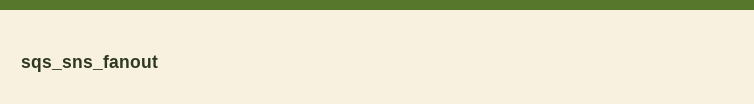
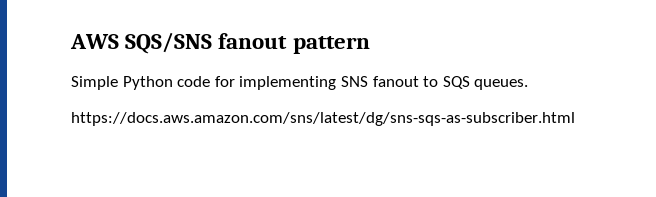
- sqs_sns_fanout
+ AWS SQS/SNS fanout pattern
+ Simple Python code for implementing SNS fanout to SQS queues.
+ https://docs.aws.amazon.com/sns/latest/dg/sns-sqs-as-subscriber.html

